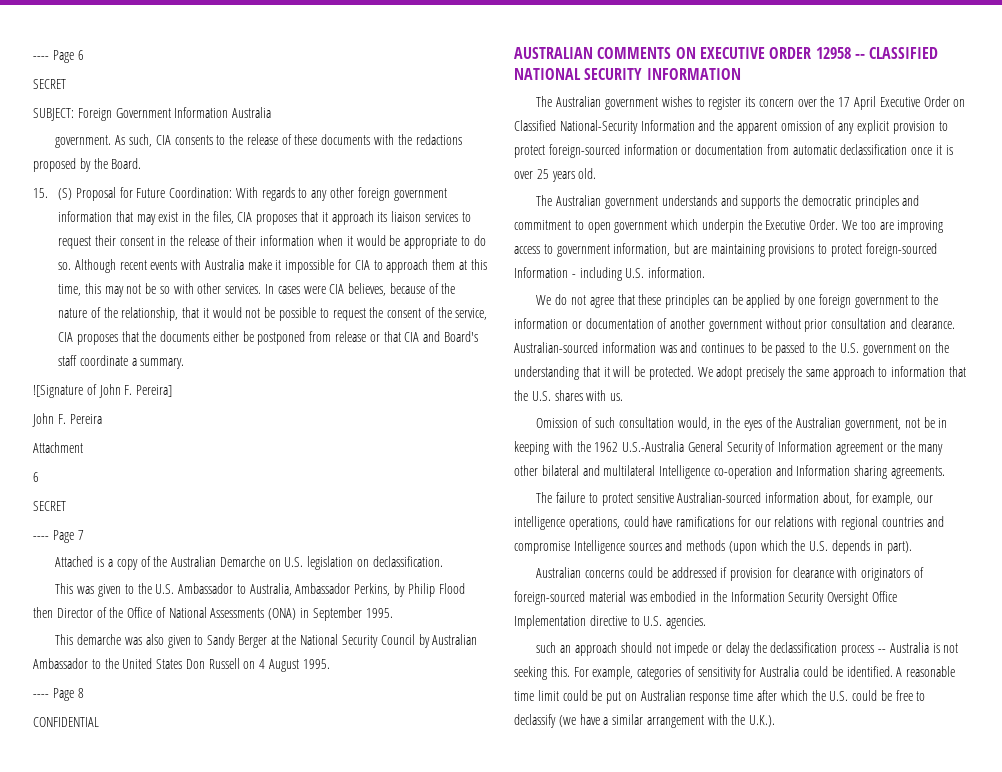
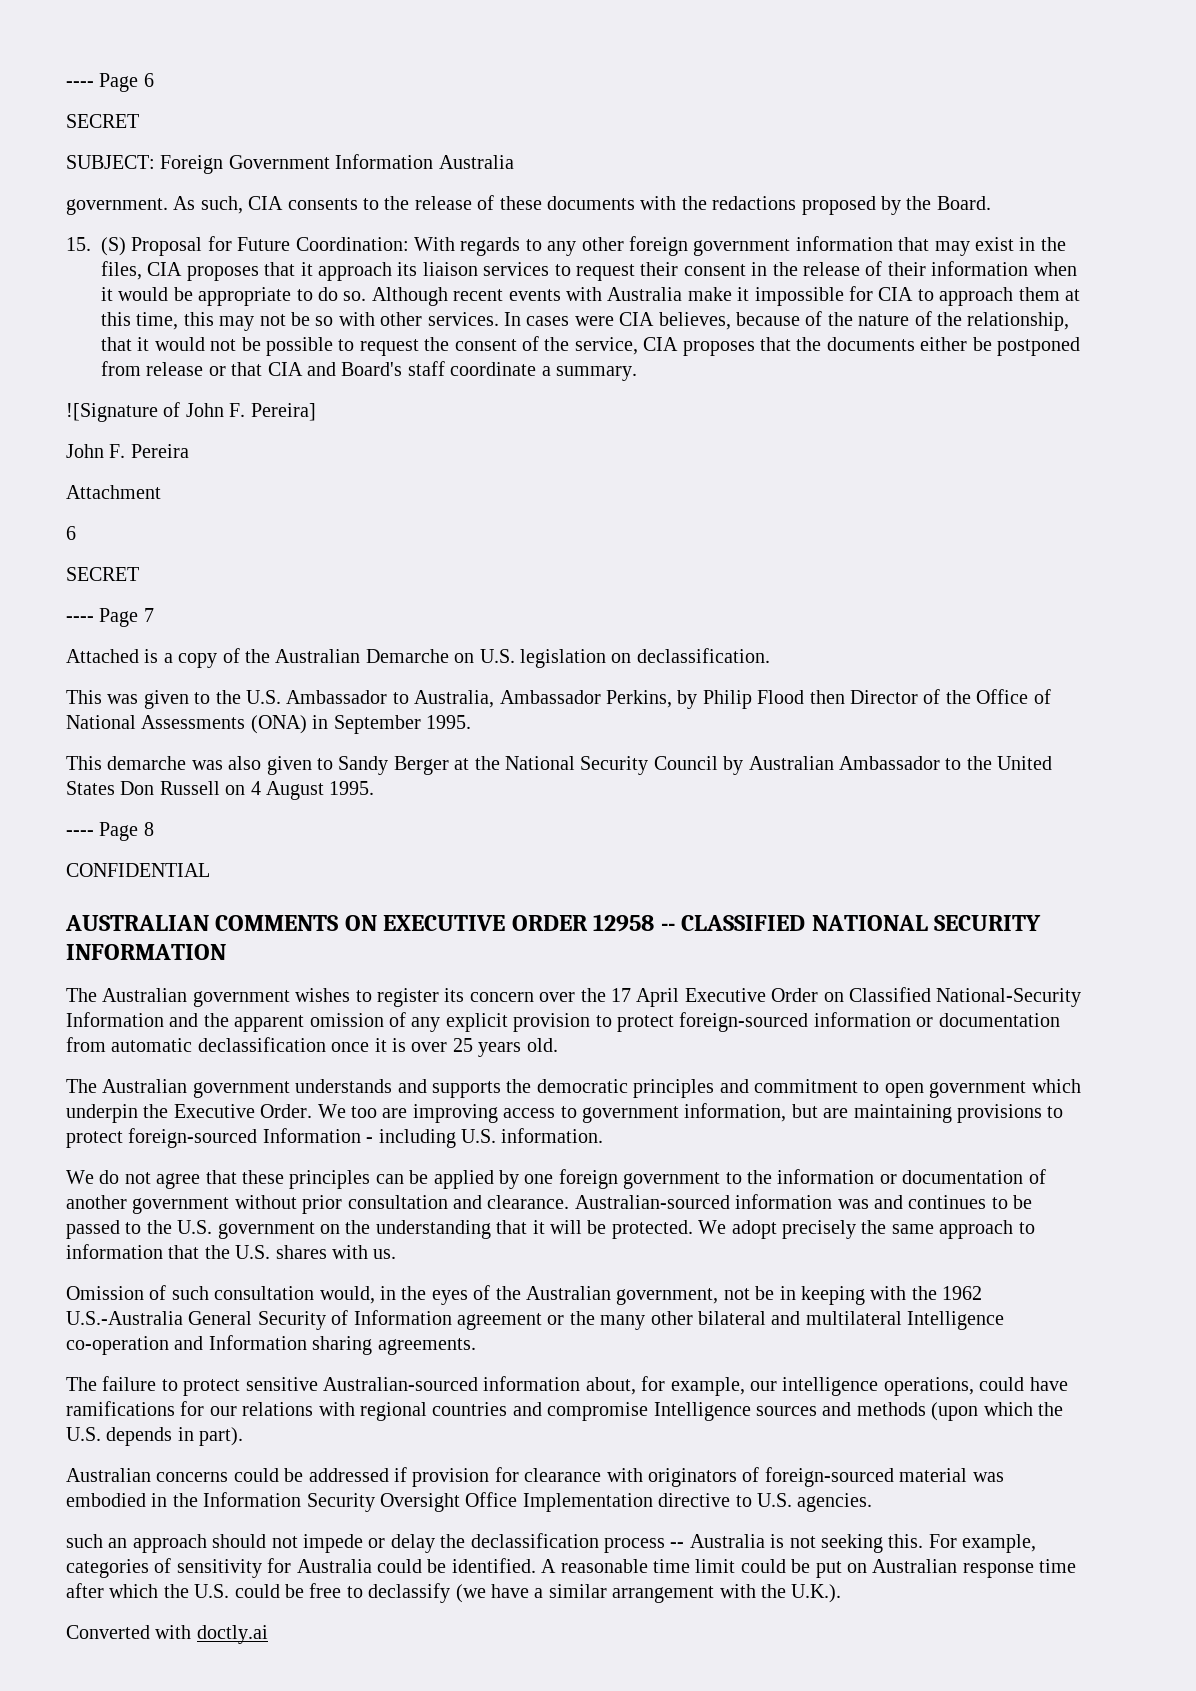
+ Converted with doctly.ai

